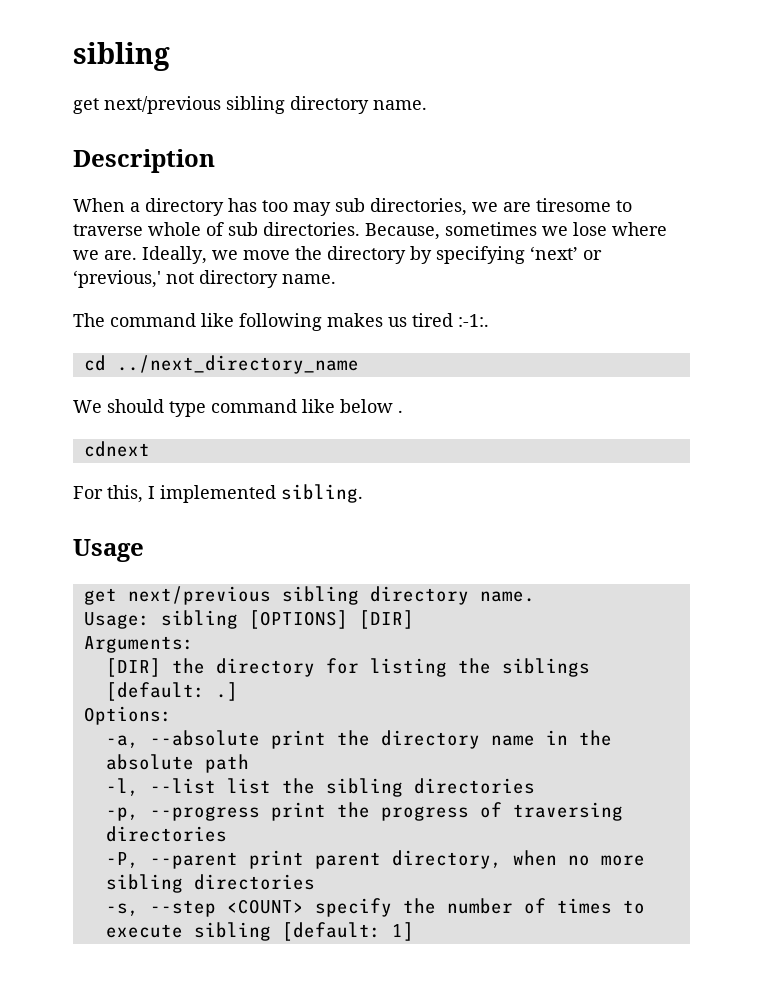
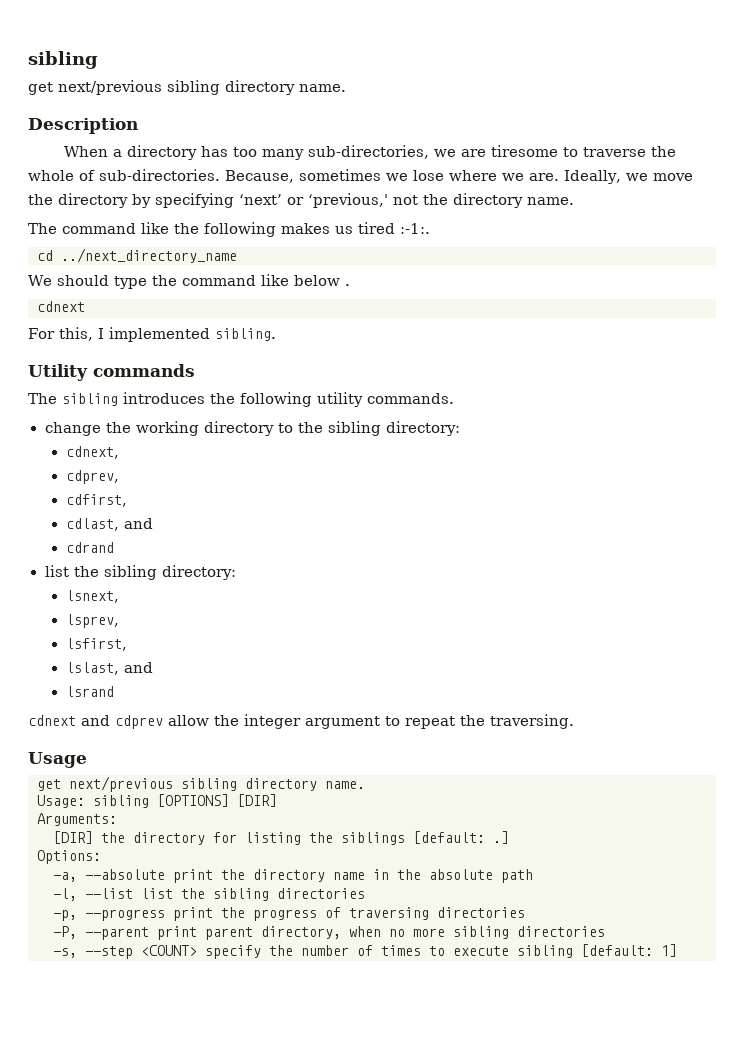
- When a directory has too may sub directories, we are tiresome to traverse whole of sub directories.
+ When a directory has too many sub-directories, we are tiresome to traverse the whole of sub-directories.
- Ideally, we move the directory by specifying ‘next’ or ‘previous,' not directory name.
+ Ideally, we move the directory by specifying ‘next’ or ‘previous,' not the directory name.
- The command like following makes us tired :-1:.
+ The command like the following makes us tired :-1:.
- We should type command like below .
+ We should type the command like below .
+ Utility commands
+ The sibling introduces the following utility commands.
+ change the working directory to the sibling directory:
+ cdnext,
+ cdprev,
+ cdfirst,
+ cdlast, and
+ cdrand
+ list the sibling directory:
+ lsnext,
+ lsprev,
+ lsfirst,
+ lslast, and
+ lsrand
+ cdnext and cdprev allow the integer argument to repeat the traversing.

